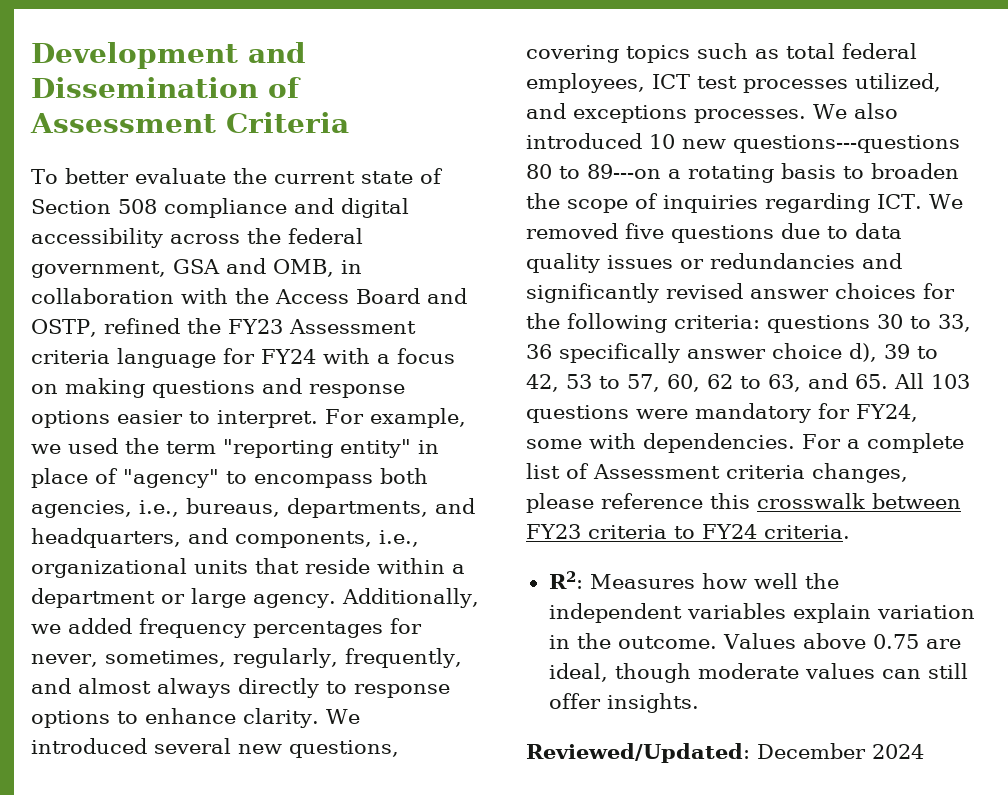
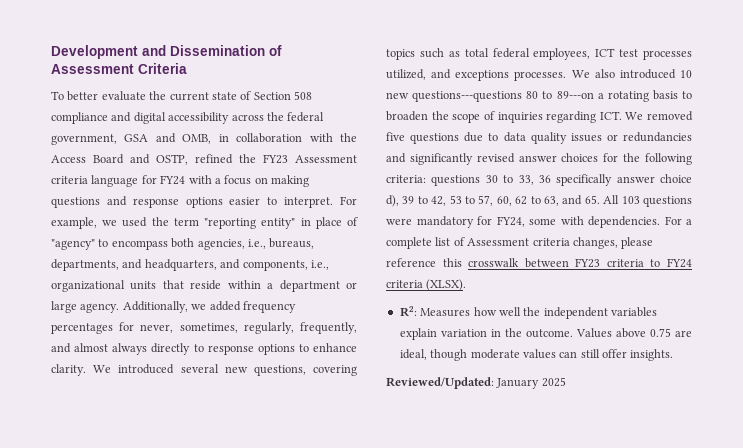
- For a complete list of Assessment criteria changes, please reference this crosswalk between FY23 criteria to FY24 criteria.
+ For a complete list of Assessment criteria changes, please reference this crosswalk between FY23 criteria to FY24 criteria (XLSX).
- Reviewed/Updated: December 2024
+ Reviewed/Updated: January 2025

